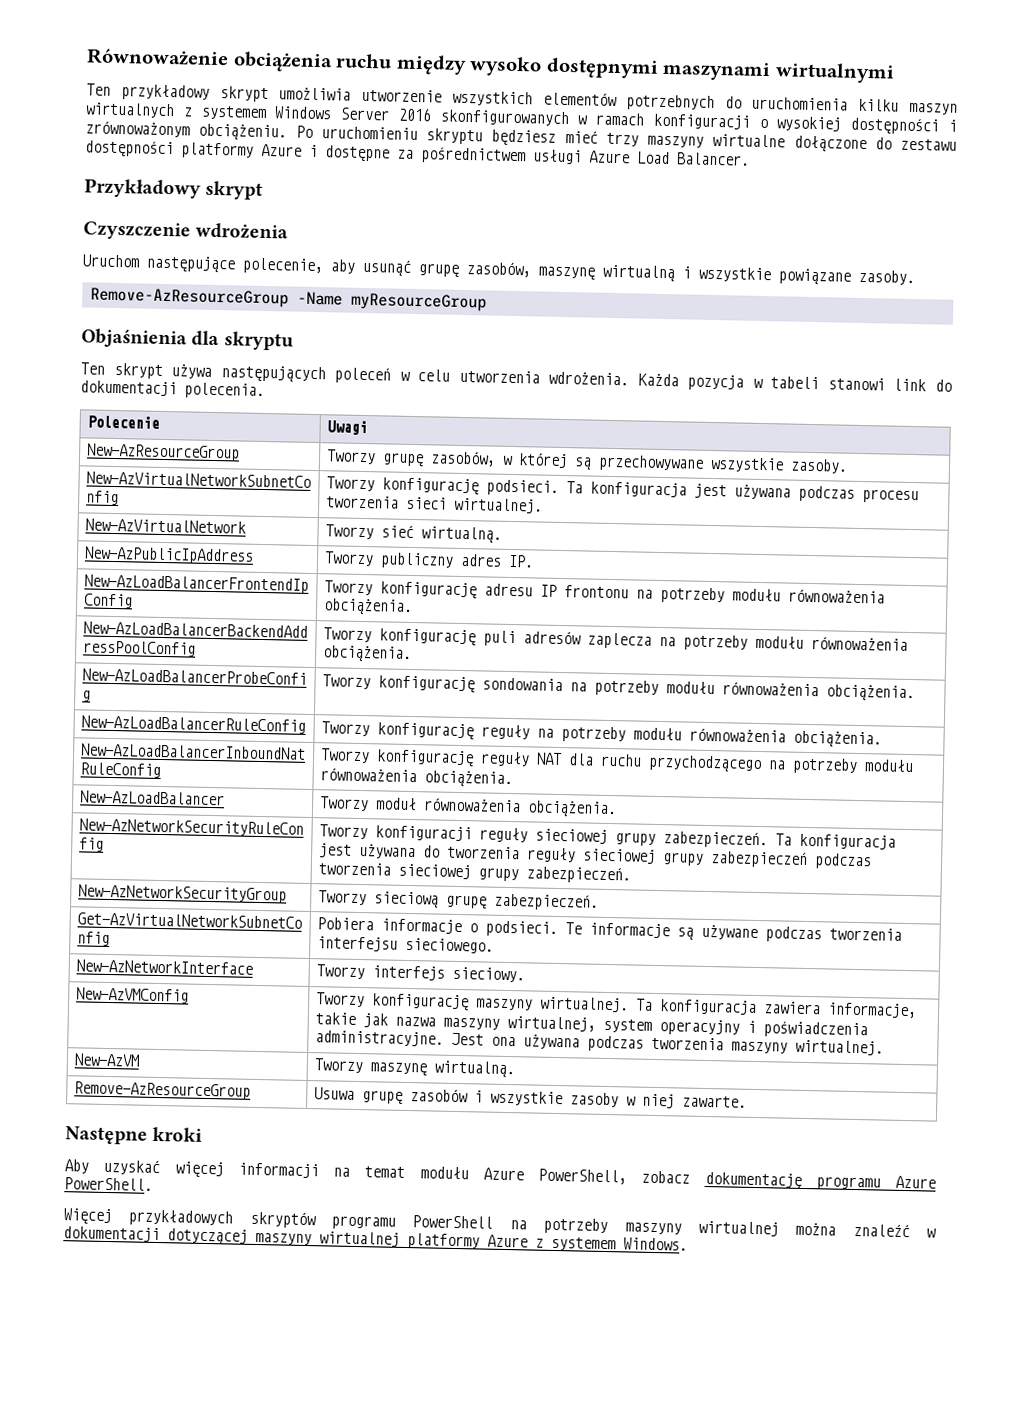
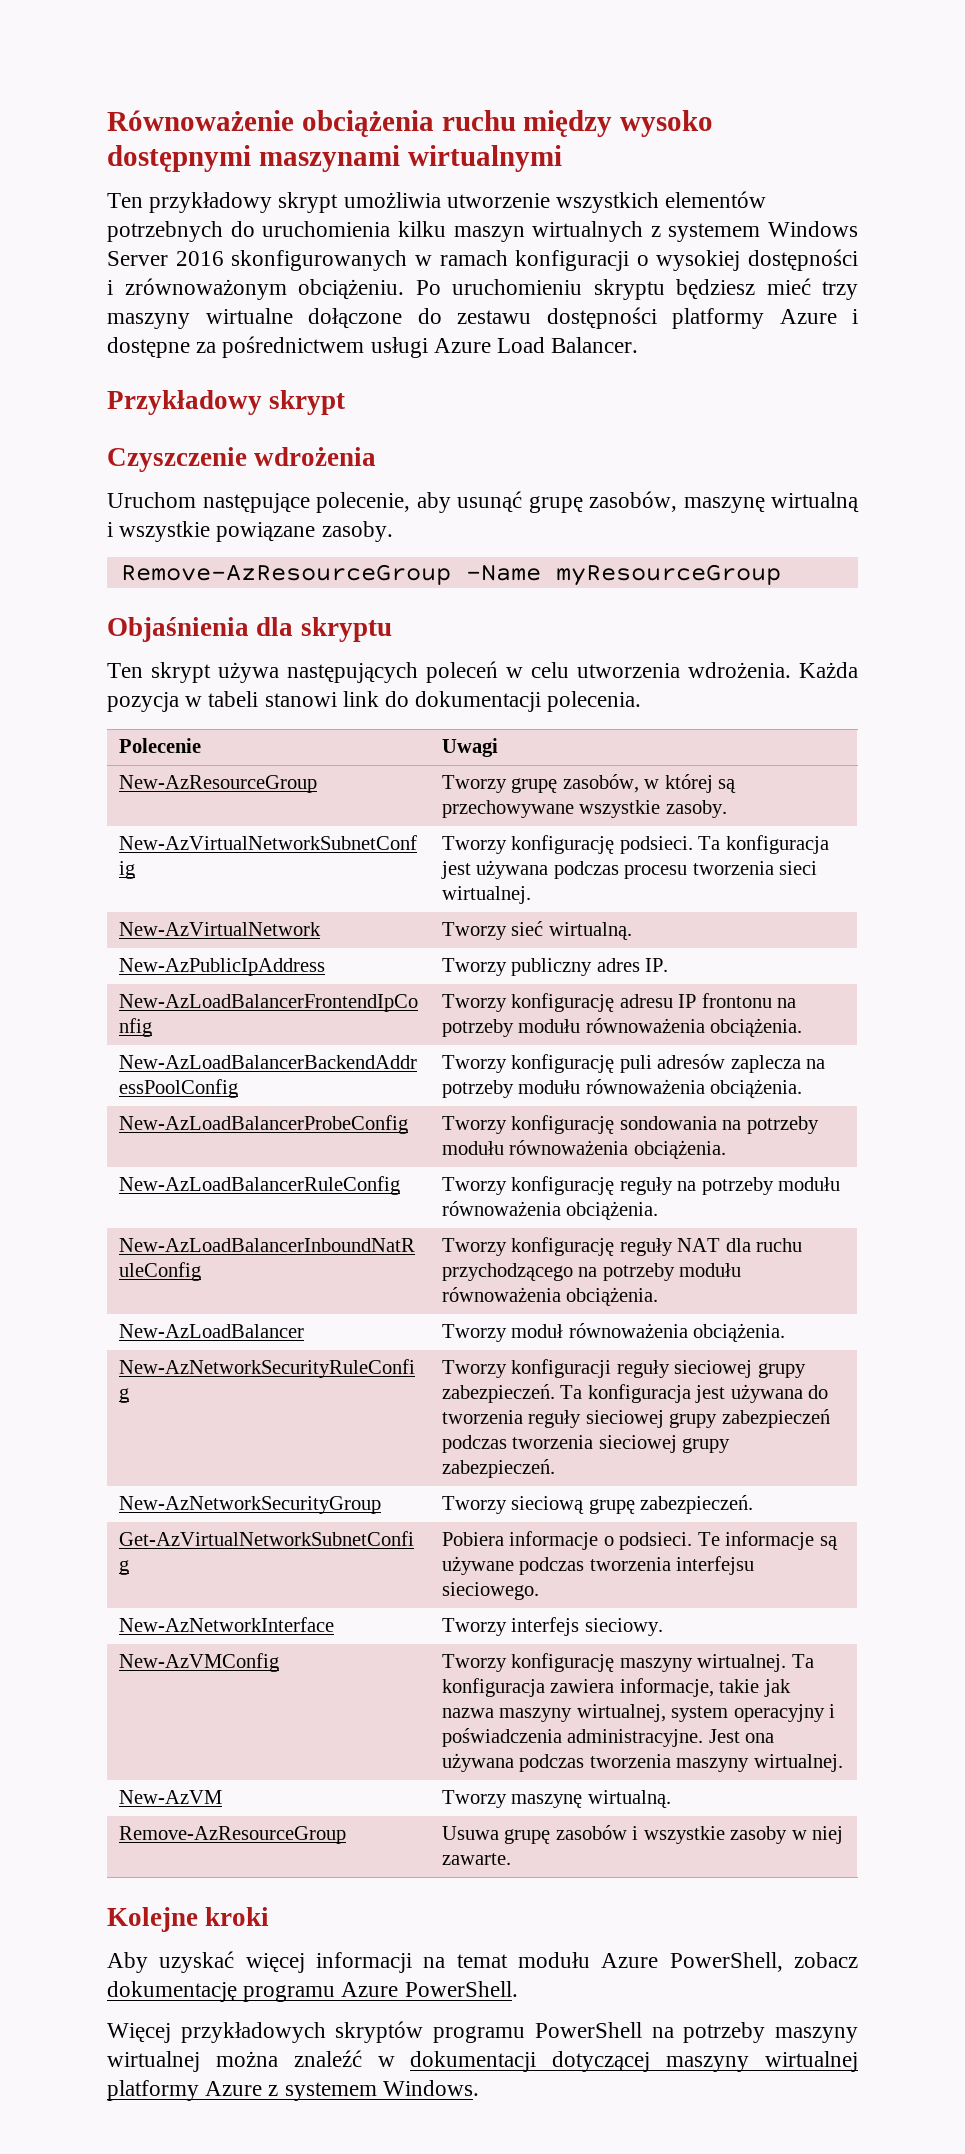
- Następne kroki
+ Kolejne kroki

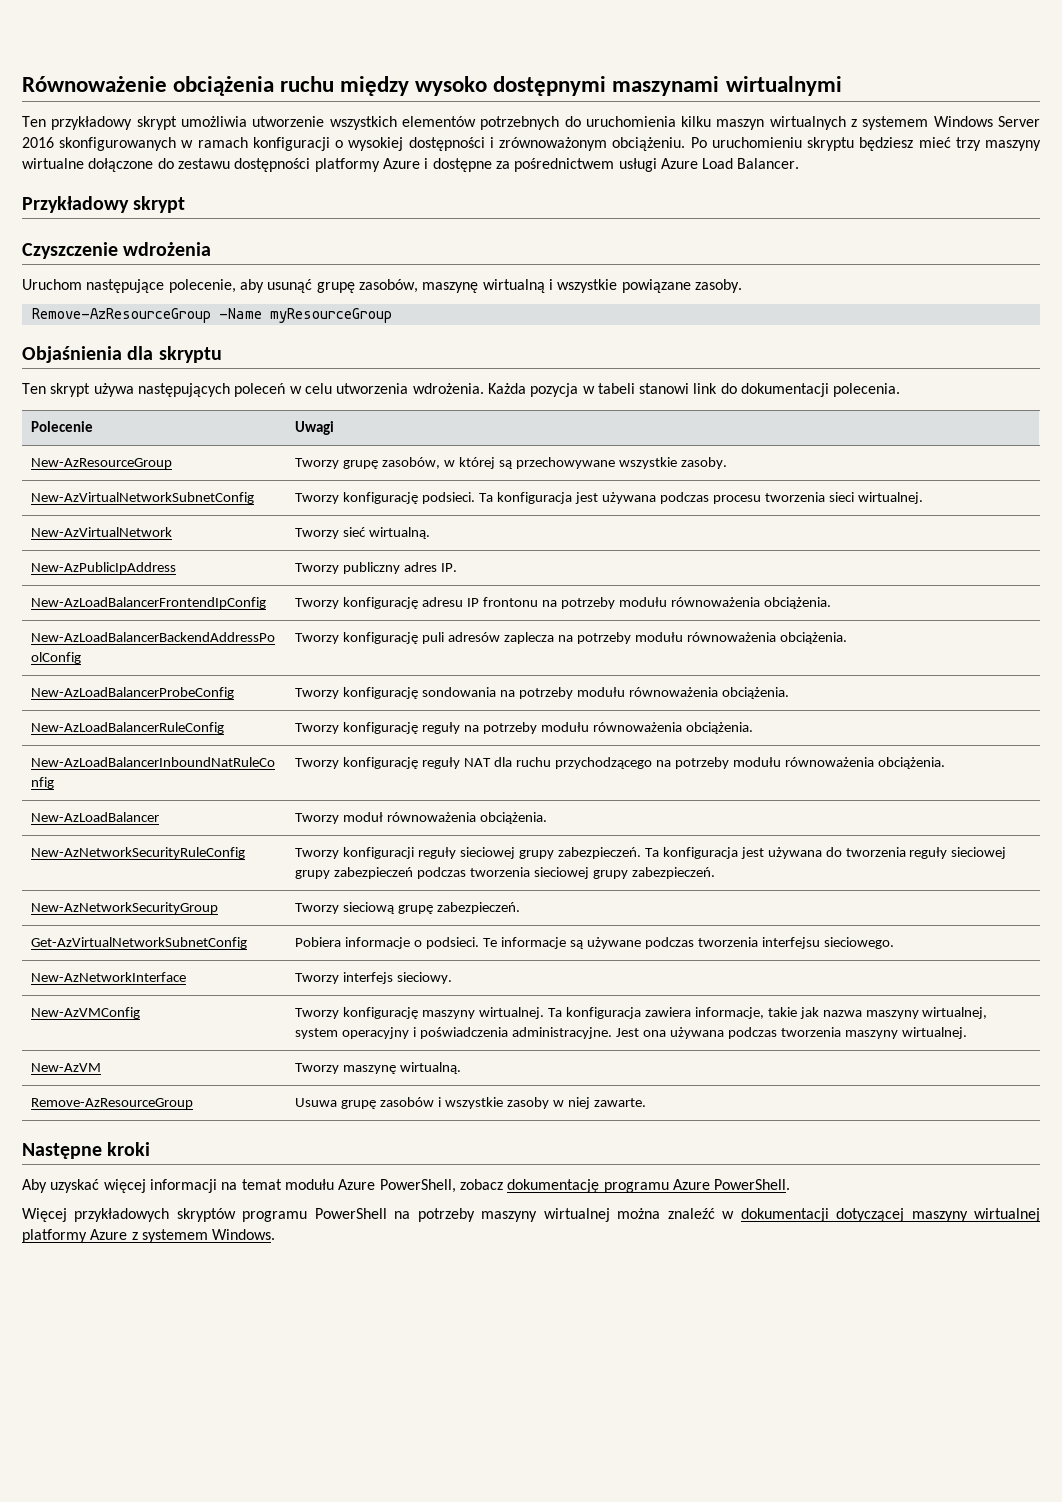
- Kolejne kroki
+ Następne kroki

